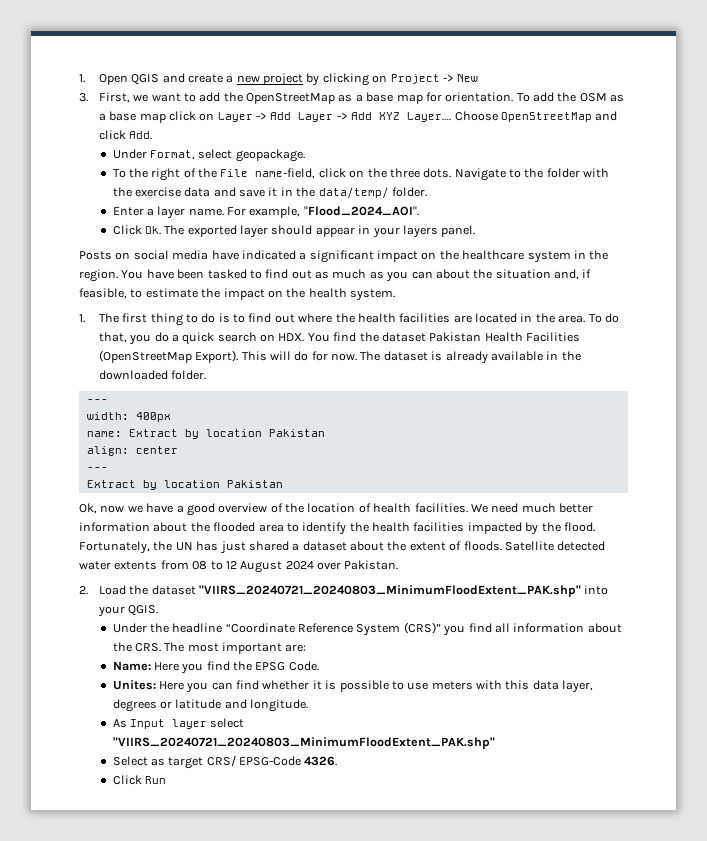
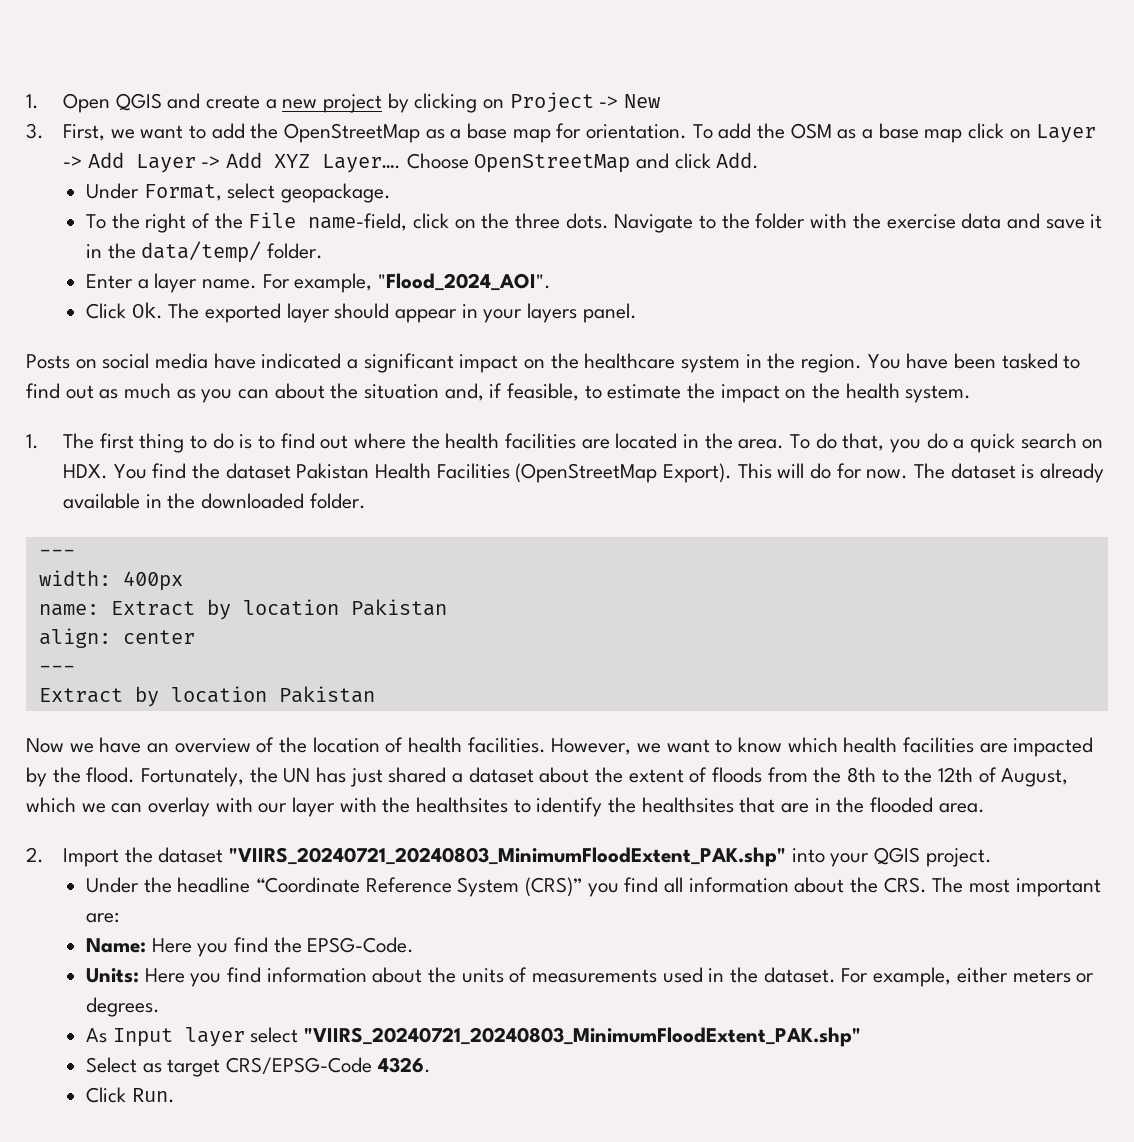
- Ok, now we have a good overview of the location of health facilities.
+ Now we have an overview of the location of health facilities.
- We need much better information about the flooded area to identify the health facilities impacted by the flood.
+ However, we want to know which health facilities are impacted by the flood.
- Fortunately, the UN has just shared a dataset about the extent of floods. Satellite detected water extents from 08 to 12 August 2024 over Pakistan.
+ Fortunately, the UN has just shared a dataset about the extent of floods from the 8th to the 12th of August, which we can overlay with our layer with the healthsites to identify the healthsites that are in the flooded area.
- 2. Load the dataset "VIIRS_20240721_20240803_MinimumFloodExtent_PAK.shp" into your QGIS.
+ 2. Import the dataset "VIIRS_20240721_20240803_MinimumFloodExtent_PAK.shp" into your QGIS project.
- Name: Here you find the EPSG Code.
- Unites: Here you can find whether it is possible to use meters with this data layer, degrees or latitude and longitude.
+ Name: Here you find the EPSG-Code.
+ Units: Here you find information about the units of measurements used in the dataset. For example, either meters or degrees.
- Select as target CRS/ EPSG-Code 4326.
+ Select as target CRS/EPSG-Code 4326.
- Click Run
+ Click Run.

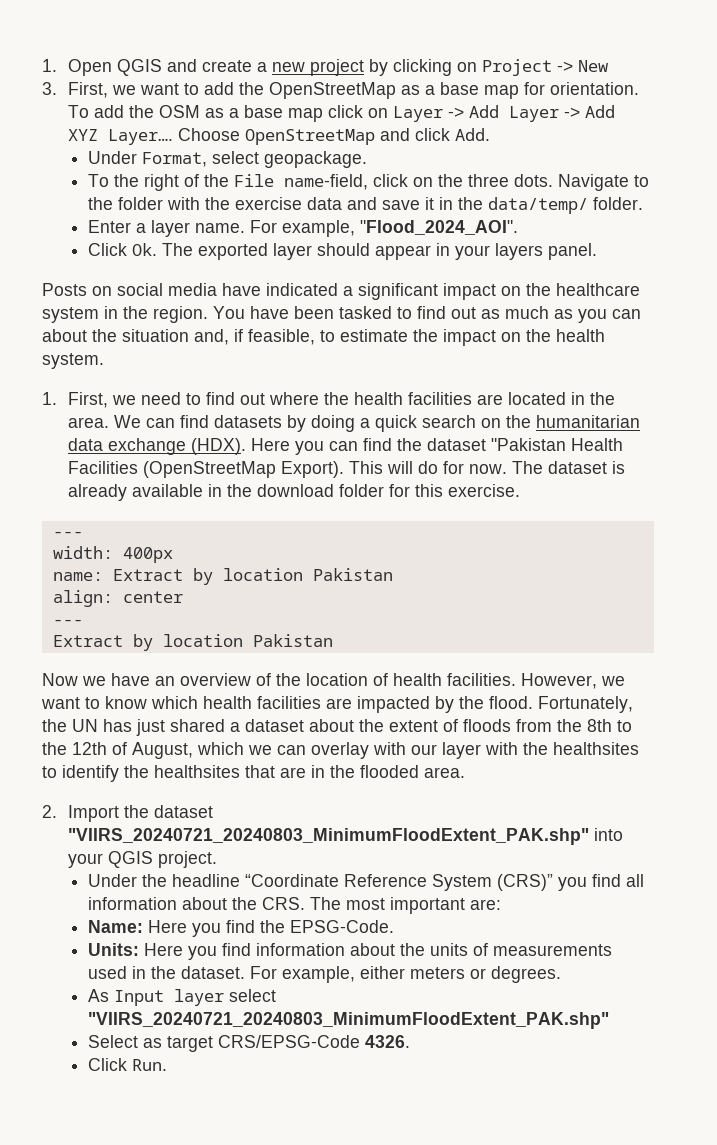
- 1. The first thing to do is to find out where the health facilities are located in the area.
+ 1. First, we need to find out where the health facilities are located in the area.
- To do that, you do a quick search on HDX. You find the dataset Pakistan Health Facilities (OpenStreetMap Export).
+ We can find datasets by doing a quick search on the humanitarian data exchange (HDX). Here you can find the dataset "Pakistan Health Facilities (OpenStreetMap Export).
- The dataset is already available in the downloaded folder.
+ The dataset is already available in the download folder for this exercise.

